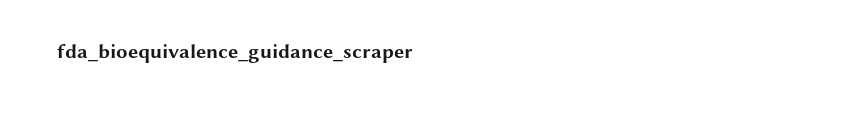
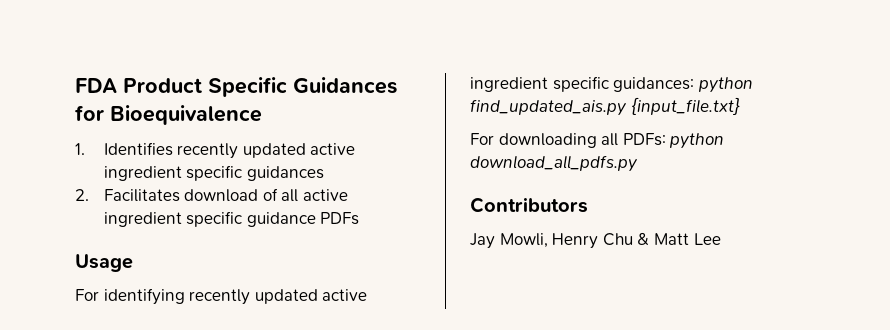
- fda_bioequivalence_guidance_scraper
+ FDA Product Specific Guidances for Bioequivalence
+ 1. Identifies recently updated active ingredient specific guidances
+ 2. Facilitates download of all active ingredient specific guidance PDFs
+ Usage
+ For identifying recently updated active ingredient specific guidances: python find_updated_ais.py {input_file.txt}
+ For downloading all PDFs: python download_all_pdfs.py
+ Contributors
+ Jay Mowli, Henry Chu & Matt Lee

